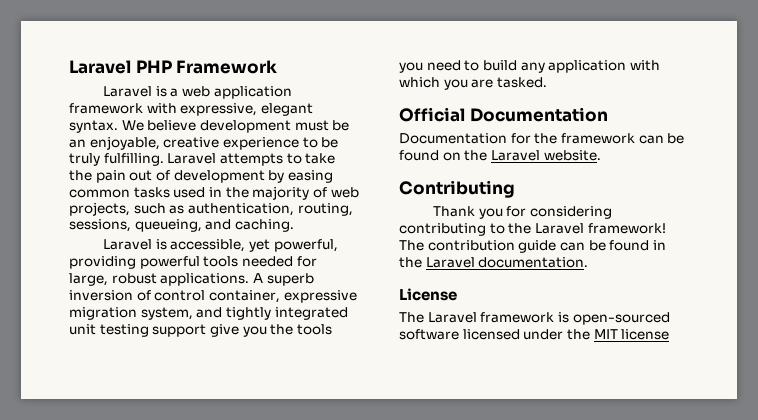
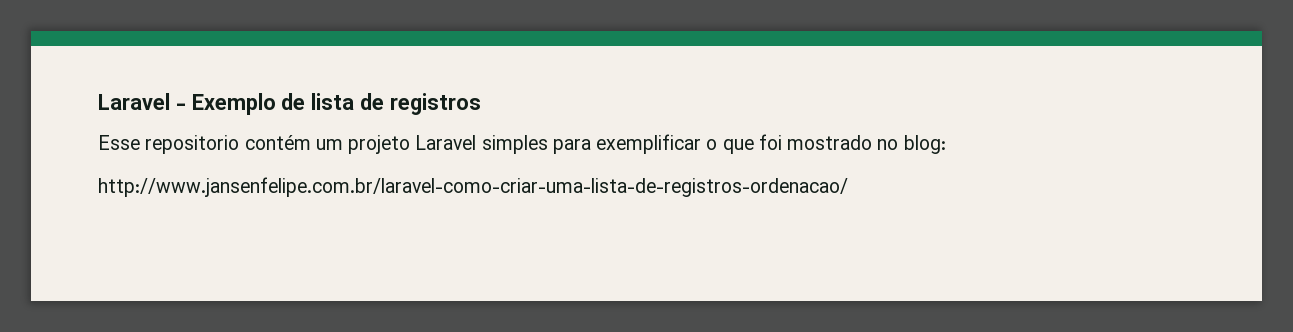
- Laravel PHP Framework
- Laravel is a web application framework with expressive, elegant syntax. We believe development must be an enjoyable, creative experience to be truly fulfilling. Laravel attempts to take the pain out of development by easing common tasks used in the majority of web projects, such as authentication, routing, sessions, queueing, and caching.
- Laravel is accessible, yet powerful, providing powerful tools needed for large, robust applications. A superb inversion of control container, expressive migration system, and tightly integrated unit testing support give you the tools you need to build any application with which you are tasked.
- Official Documentation
- Documentation for the framework can be found on the Laravel website.
- Contributing
- Thank you for considering contributing to the Laravel framework! The contribution guide can be found in the Laravel documentation.
- License
- The Laravel framework is open-sourced software licensed under the MIT license
+ Laravel - Exemplo de lista de registros
+ Esse repositorio contém um projeto Laravel simples para exemplificar o que foi mostrado no blog:
+ http://www.jansenfelipe.com.br/laravel-como-criar-uma-lista-de-registros-ordenacao/

